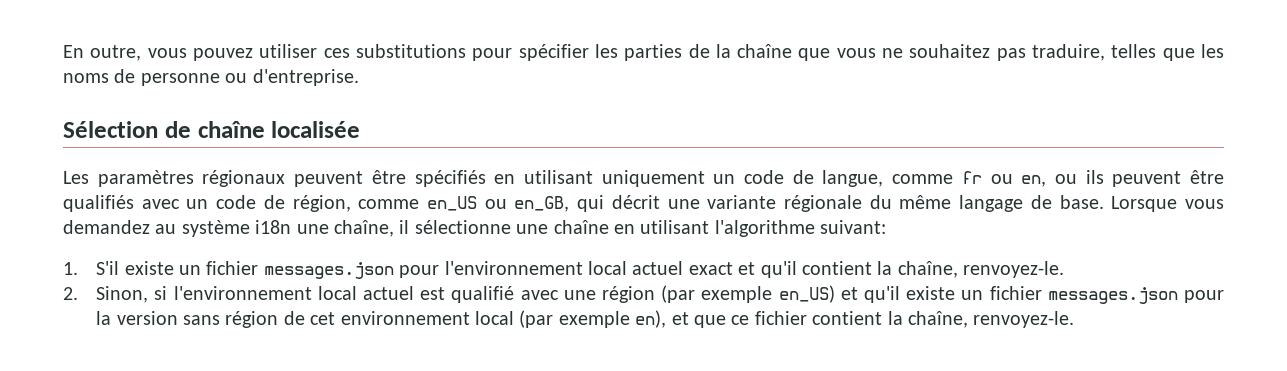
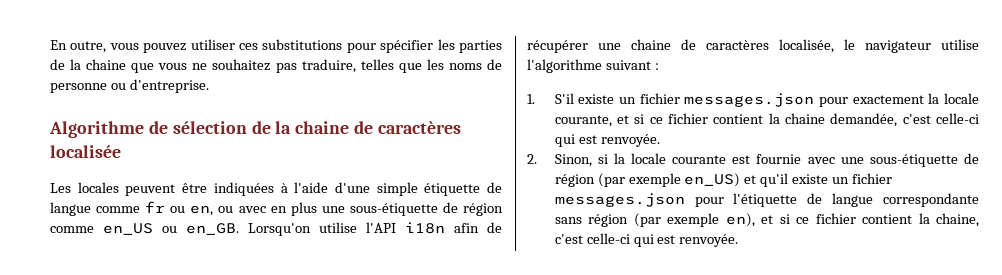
- En outre, vous pouvez utiliser ces substitutions pour spécifier les parties de la chaîne que vous ne souhaitez pas traduire, telles que les noms de personne ou d'entreprise.
+ En outre, vous pouvez utiliser ces substitutions pour spécifier les parties de la chaine que vous ne souhaitez pas traduire, telles que les noms de personne ou d'entreprise.
- Sélection de chaîne localisée
- Les paramètres régionaux peuvent être spécifiés en utilisant uniquement un code de langue, comme fr ou en, ou ils peuvent être qualifiés avec un code de région, comme en_US ou en_GB, qui décrit une variante régionale du même langage de base. Lorsque vous demandez au système i18n une chaîne, il sélectionne une chaîne en utilisant l'algorithme suivant:
+ Algorithme de sélection de la chaine de caractères localisée
+ Les locales peuvent être indiquées à l'aide d'une simple étiquette de langue comme fr ou en, ou avec en plus une sous-étiquette de région comme en_US ou en_GB. Lorsqu'on utilise l'API i18n afin de récupérer une chaine de caractères localisée, le navigateur utilise l'algorithme suivant :
- 1. S'il existe un fichier messages.json pour l'environnement local actuel exact et qu'il contient la chaîne, renvoyez-le.
- 2. Sinon, si l'environnement local actuel est qualifié avec une région (par exemple en_US) et qu'il existe un fichier messages.json pour la version sans région de cet environnement local (par exemple en), et que ce fichier contient la chaîne, renvoyez-le.
+ 1. S'il existe un fichier messages.json pour exactement la locale courante, et si ce fichier contient la chaine demandée, c'est celle-ci qui est renvoyée.
+ 2. Sinon, si la locale courante est fournie avec une sous-étiquette de région (par exemple en_US) et qu'il existe un fichier messages.json pour l'étiquette de langue correspondante sans région (par exemple en), et si ce fichier contient la chaine, c'est celle-ci qui est renvoyée.

